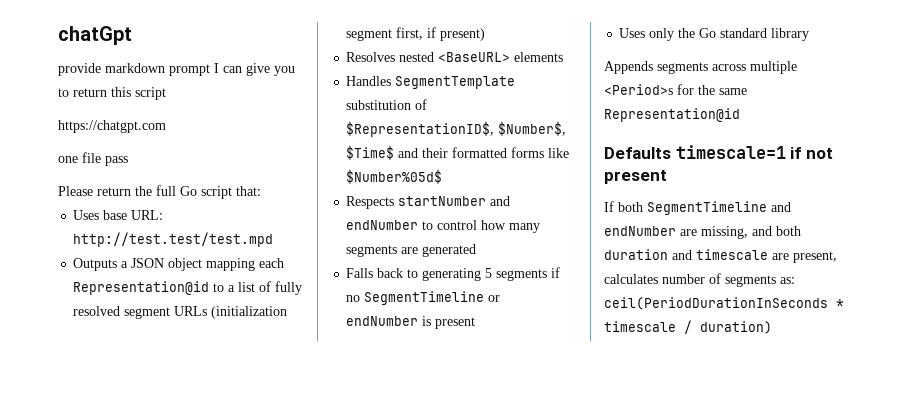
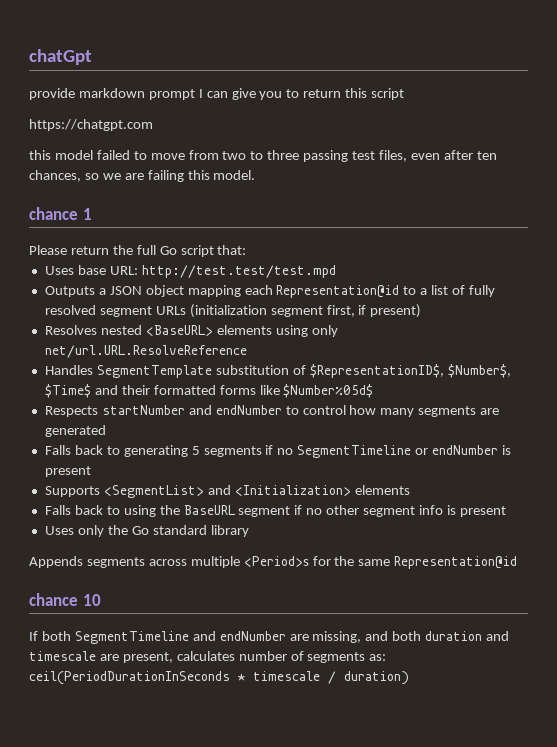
- one file pass
+ this model failed to move from two to three passing test files, even after ten chances, so we are failing this model.
+ chance 1
- Resolves nested <BaseURL> elements
+ Resolves nested <BaseURL> elements using only net/url.URL.ResolveReference
+ Supports <SegmentList> and <Initialization> elements
+ Falls back to using the BaseURL segment if no other segment info is present
- Defaults timescale=1 if not present
+ chance 10

